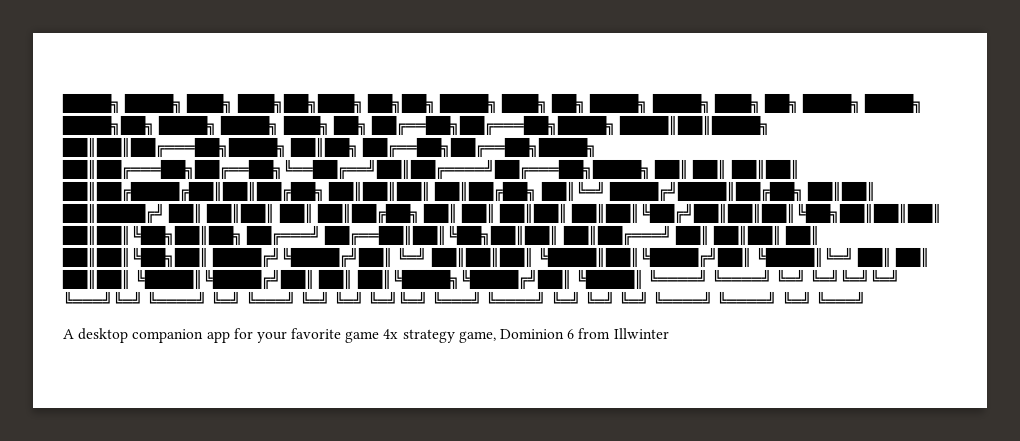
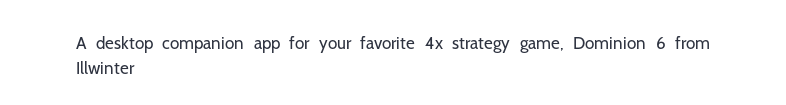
- ████╗ ████╗ ███╗ ███╗██╗███╗ ██╗██╗ ████╗ ███╗ ██╗ ████╗ ████╗ ███╗ ██╗ ████╗ ████╗ ████╗██╗ ████╗ ████╗ ███╗ ██╗ ██╔══██╗██╔═══██╗████╗ ████║██║████╗ ██║██║██╔═══██╗████╗ ██║██╗ ██╔══██╗██╔══██╗████╗ ██║██╔═══██╗██╔══██╗╚══██╔══╝██║██╔════╝██╔═══██╗████╗ ██║ ██║ ██║██║ ██║██╔████╔██║██║██╔██╗ ██║██║██║ ██║██╔██╗ ██║╚═╝ ████╔╝████║██╔██╗ ██║██║ ██║████╔╝ ██║ ██║██║ ██║ ██║██╔██╗ ██║ ██║ ██║██║ ██║██║╚██╔╝██║██║██║╚██╗██║██║██║ ██║██║╚██╗██║██╗ ██╔═══╝ ██╔══██║██║╚██╗██║██║ ██║██╔═══╝ ██║ ██║██║ ██║ ██║██║╚██╗██║ ████╔╝╚████╔╝██║ ╚═╝ ██║██║██║ ╚████║██║╚████╔╝██║ ╚████║╚═╝ ██║ ██║ ██║██║ ╚████║╚████╔╝██║ ██║ ██║╚████╗╚████╔╝██║ ╚████║ ╚════╝ ╚════╝ ╚═╝ ╚═╝╚═╝╚═╝ ╚═══╝╚═╝ ╚════╝ ╚═╝ ╚═══╝ ╚═╝ ╚═╝ ╚═╝╚═╝ ╚═══╝ ╚════╝ ╚═╝ ╚═╝ ╚═╝ ╚════╝ ╚════╝ ╚═╝ ╚═══╝
- A desktop companion app for your favorite game 4x strategy game, Dominion 6 from Illwinter
+ A desktop companion app for your favorite 4x strategy game, Dominion 6 from Illwinter

